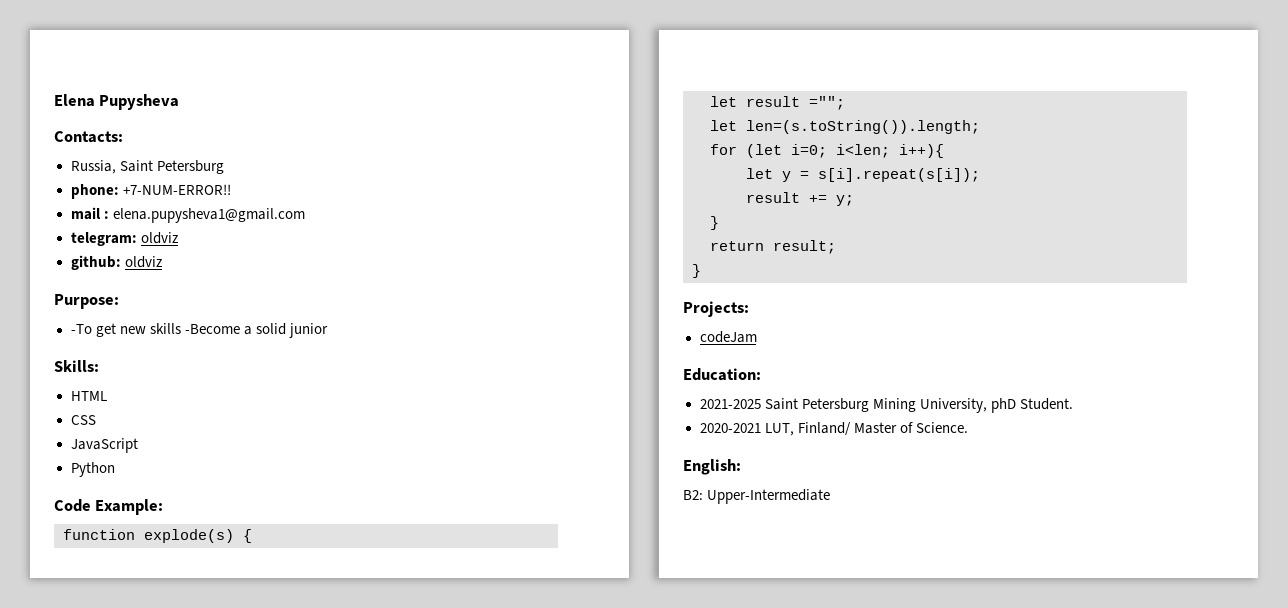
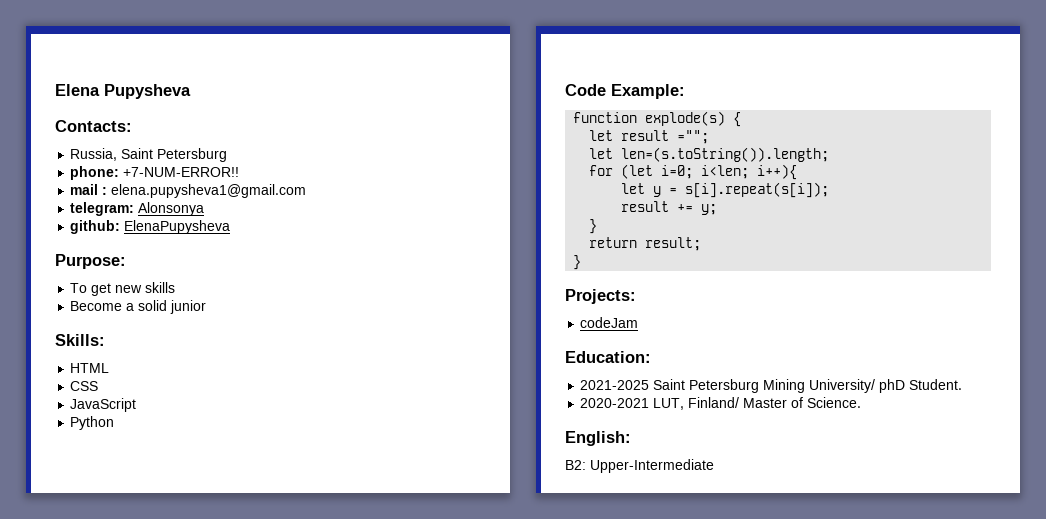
- telegram: oldviz
+ telegram: Alonsonya
- github: oldviz
+ github: ElenaPupysheva
- -To get new skills -Become a solid junior
+ To get new skills
+ Become a solid junior
- 2021-2025 Saint Petersburg Mining University, phD Student.
+ 2021-2025 Saint Petersburg Mining University/ phD Student.

